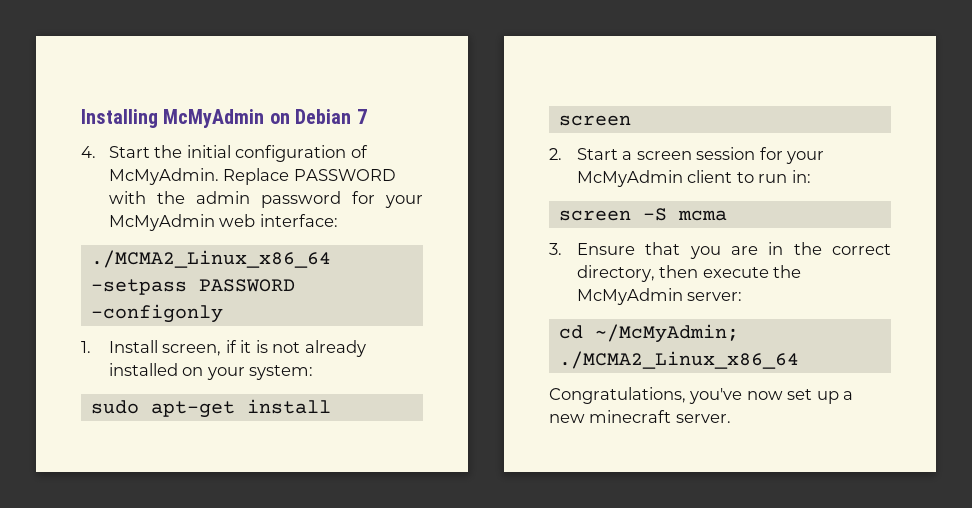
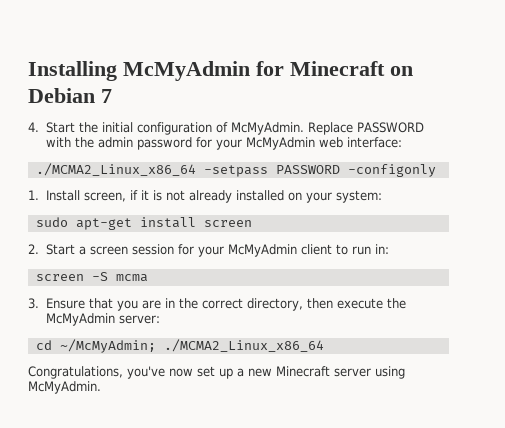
- Installing McMyAdmin on Debian 7
+ Installing McMyAdmin for Minecraft on Debian 7
- Congratulations, you've now set up a new minecraft server.
+ Congratulations, you've now set up a new Minecraft server using McMyAdmin.

